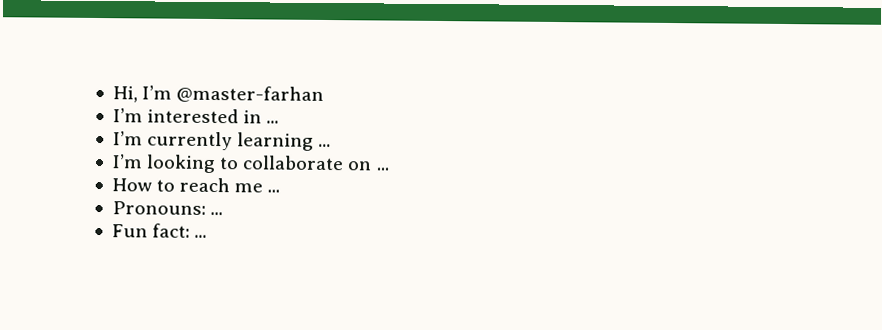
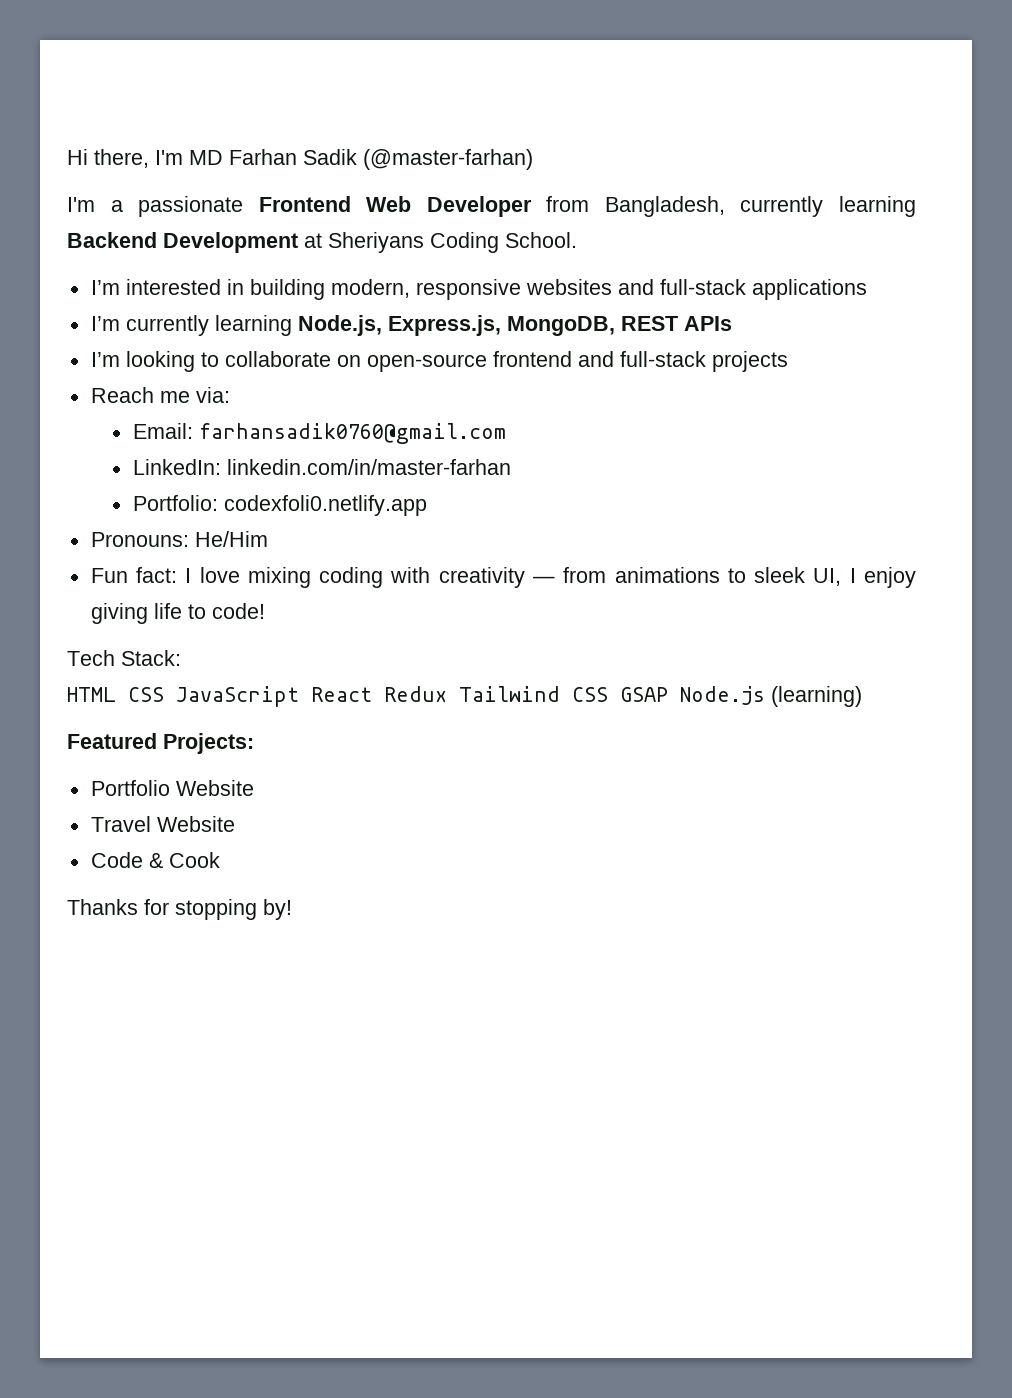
- Hi, I’m @master-farhan
- I’m interested in ...
- I’m currently learning ...
+ Hi there, I'm MD Farhan Sadik (@master-farhan)
+ I'm a passionate Frontend Web Developer from Bangladesh, currently learning Backend Development at Sheriyans Coding School.
+ I’m interested in building modern, responsive websites and full-stack applications
+ I’m currently learning Node.js, Express.js, MongoDB, REST APIs
- I’m looking to collaborate on ...
- How to reach me ...
+ I’m looking to collaborate on open-source frontend and full-stack projects
+ Reach me via:
+ Email: farhansadik0760@gmail.com
+ LinkedIn: linkedin.com/in/master-farhan
+ Portfolio: codexfoli0.netlify.app
- Pronouns: ...
+ Pronouns: He/Him
- Fun fact: ...
+ Fun fact: I love mixing coding with creativity — from animations to sleek UI, I enjoy giving life to code!
+ Tech Stack:
+ HTML CSS JavaScript React Redux Tailwind CSS GSAP Node.js (learning)
+ Featured Projects:
+ Portfolio Website
+ Travel Website
+ Code & Cook
+ Thanks for stopping by!

